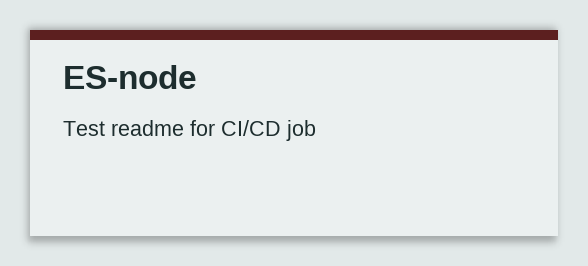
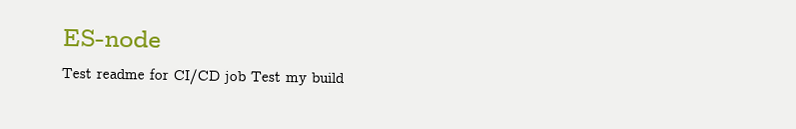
- Test readme for CI/CD job
+ Test readme for CI/CD job Test my build

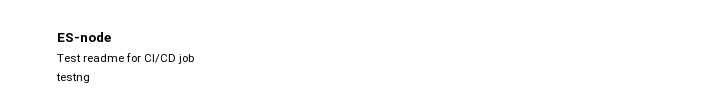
- Test readme for CI/CD job Test my build
+ Test readme for CI/CD job
+ testng

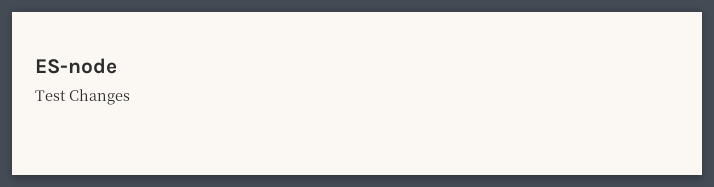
- Test readme for CI/CD job
- testng
+ Test Changes

